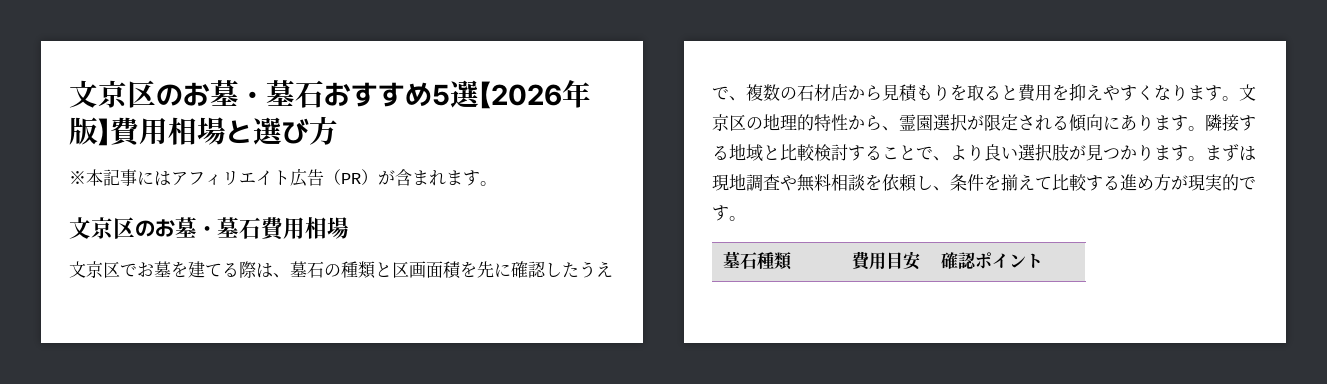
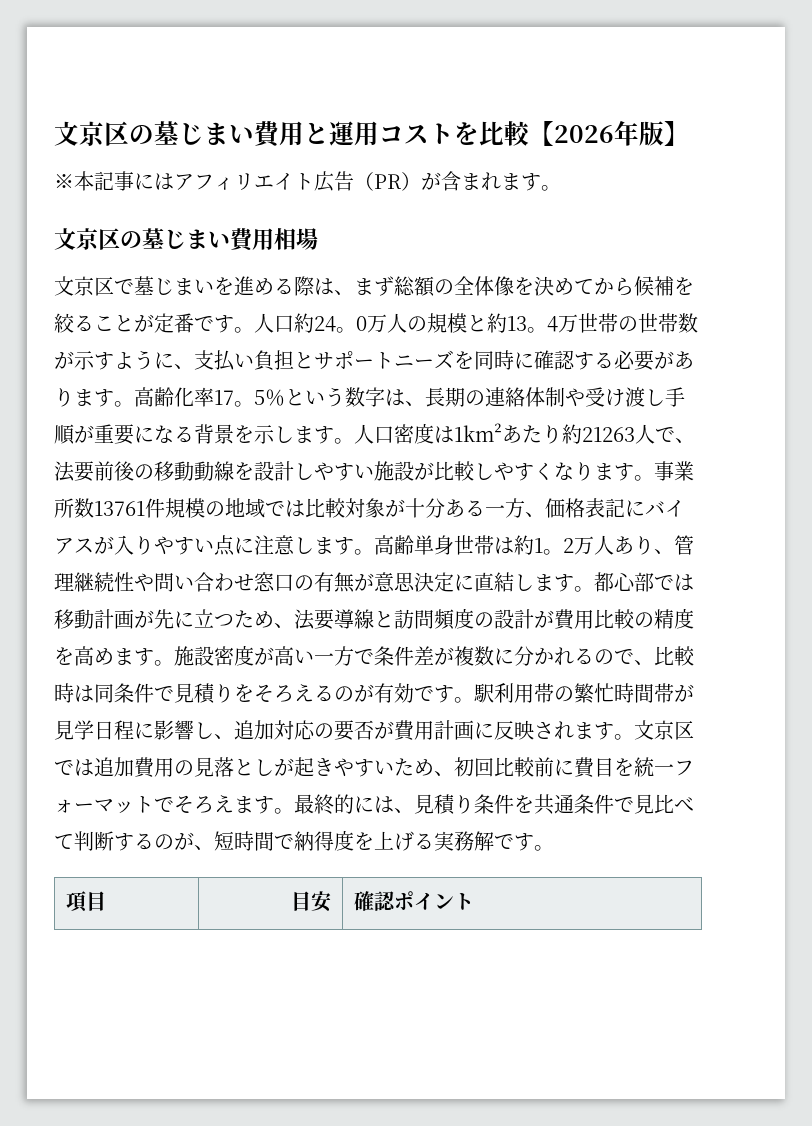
- 文京区のお墓・墓石おすすめ5選【2026年版】費用相場と選び方
+ 文京区の墓じまい費用と運用コストを比較【2026年版】
- 文京区のお墓・墓石費用相場
+ 文京区の墓じまい費用相場
- 文京区でお墓を建てる際は、墓石の種類と区画面積を先に確認したうえで、複数の石材店から見積もりを取ると費用を抑えやすくなります。文京区の地理的特性から、霊園選択が限定される傾向にあります。隣接する地域と比較検討することで、より良い選択肢が見つかります。まずは現地調査や無料相談を依頼し、条件を揃えて比較する進め方が現実的です。
+ 文京区で墓じまいを進める際は、まず総額の全体像を決めてから候補を絞ることが定番です。人口約24。0万人の規模と約13。4万世帯の世帯数が示すように、支払い負担とサポートニーズを同時に確認する必要があります。高齢化率17。5％という数字は、長期の連絡体制や受け渡し手順が重要になる背景を示します。人口密度は1km²あたり約21263人で、法要前後の移動動線を設計しやすい施設が比較しやすくなります。事業所数13761件規模の地域では比較対象が十分ある一方、価格表記にバイアスが入りやすい点に注意します。高齢単身世帯は約1。2万人あり、管理継続性や問い合わせ窓口の有無が意思決定に直結します。都心部では移動計画が先に立つため、法要導線と訪問頻度の設計が費用比較の精度を高めます。施設密度が高い一方で条件差が複数に分かれるので、比較時は同条件で見積りをそろえるのが有効です。駅利用帯の繁忙時間帯が見学日程に影響し、追加対応の要否が費用計画に反映されます。文京区では追加費用の見落としが起きやすいため、初回比較前に費目を統一フォーマットでそろえます。最終的には、見積り条件を共通条件で見比べて判断するのが、短時間で納得度を上げる実務解です。
- 墓石種類 | 費用目安 | 確認ポイント
+ 項目 | 目安 | 確認ポイント

